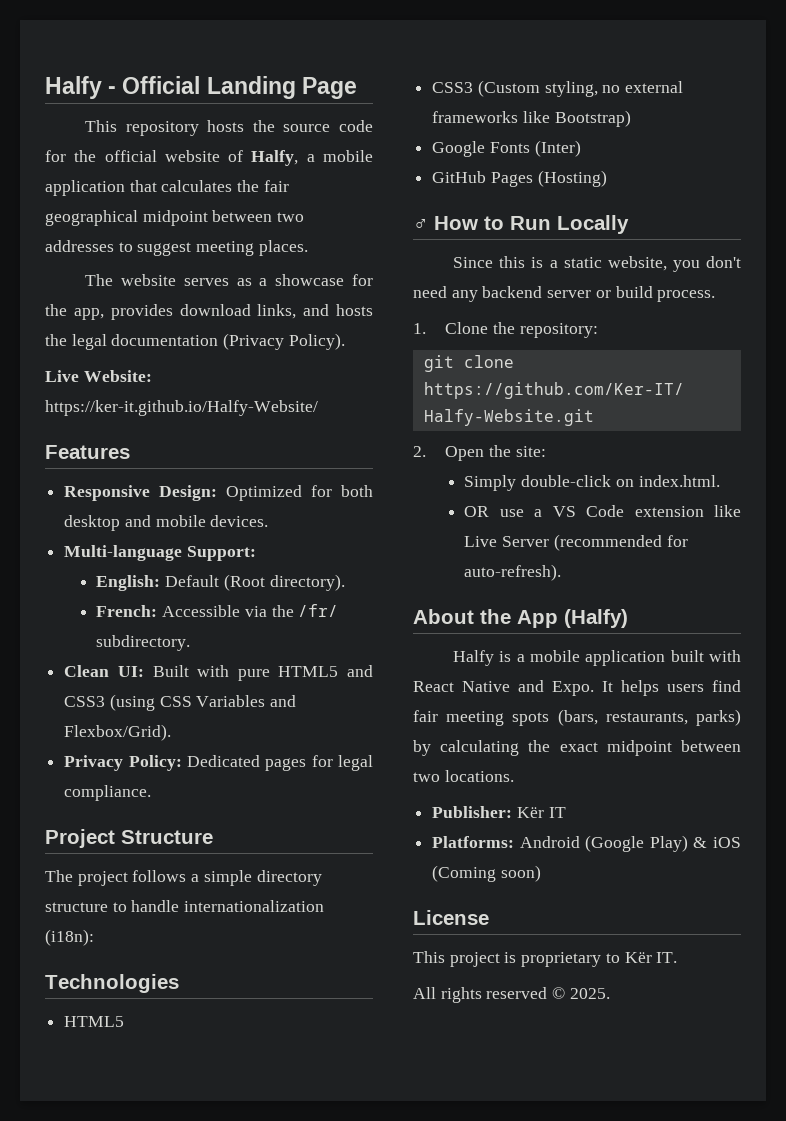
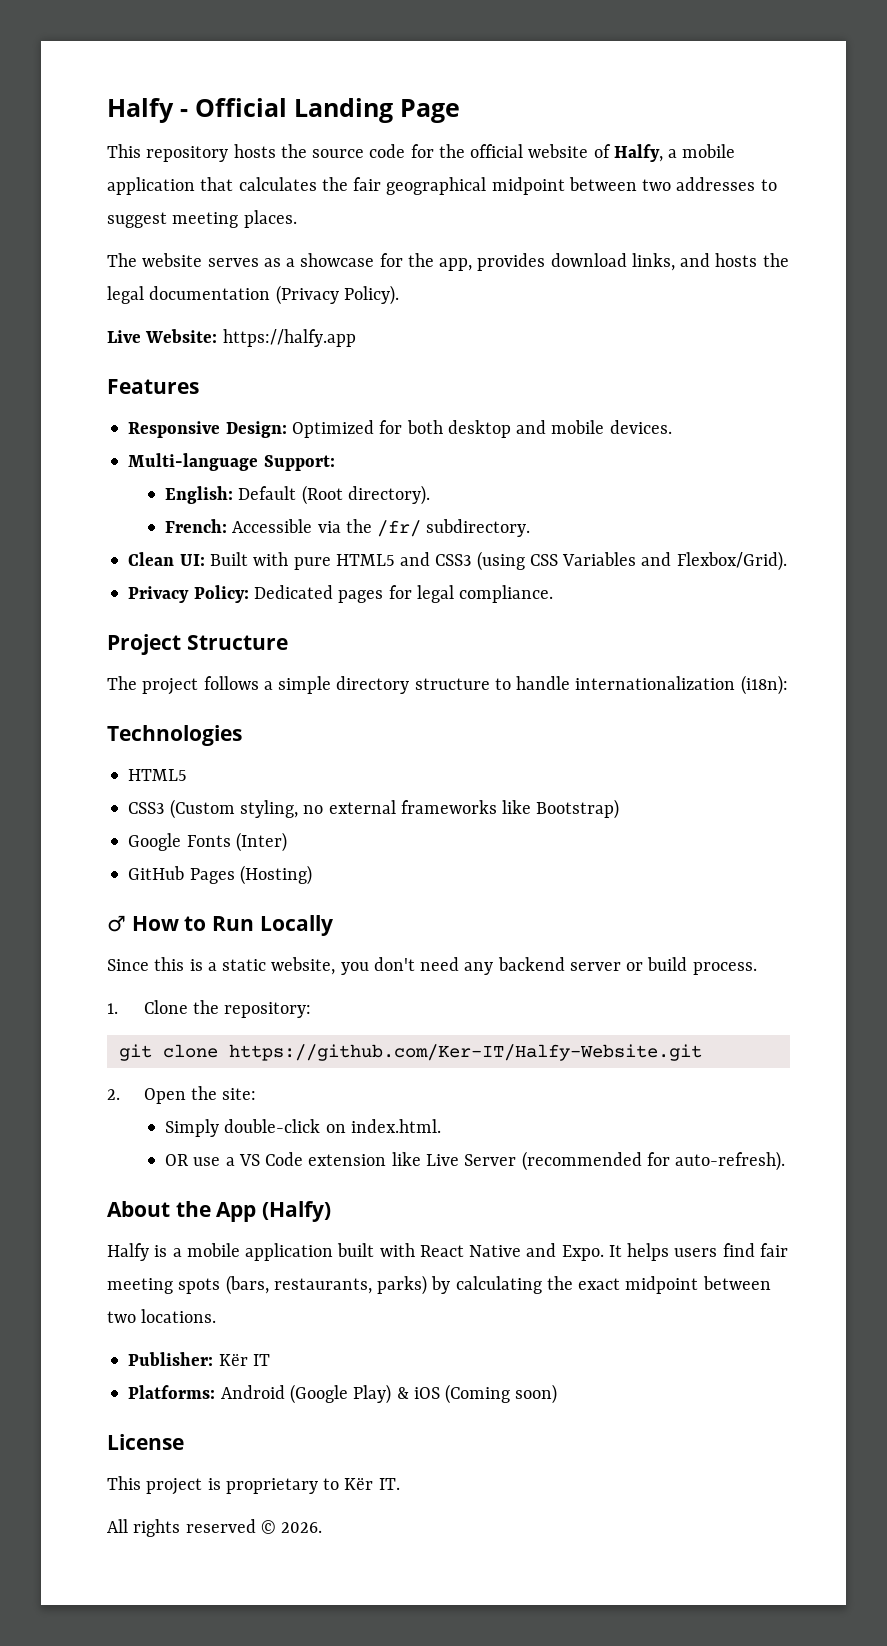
- Live Website: https://ker-it.github.io/Halfy-Website/
+ Live Website: https://halfy.app
- All rights reserved © 2025.
+ All rights reserved © 2026.

